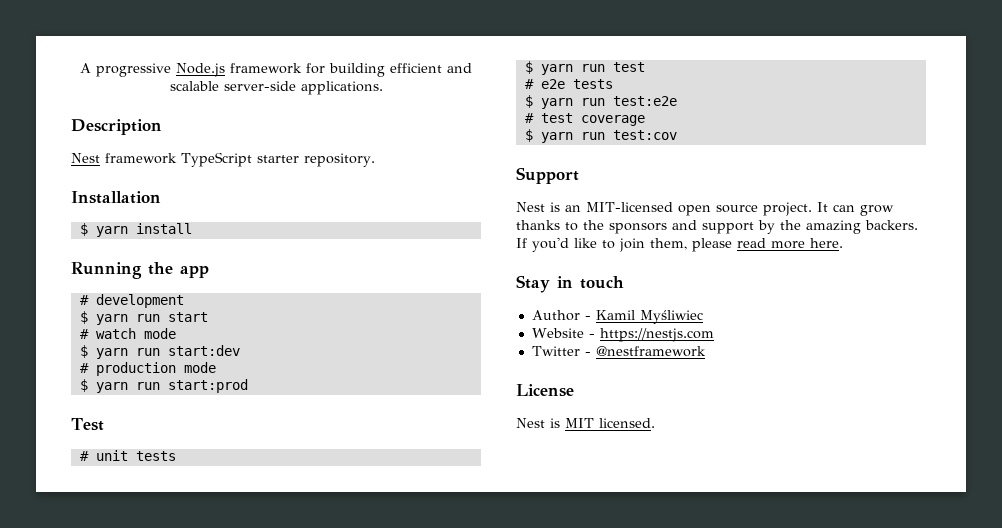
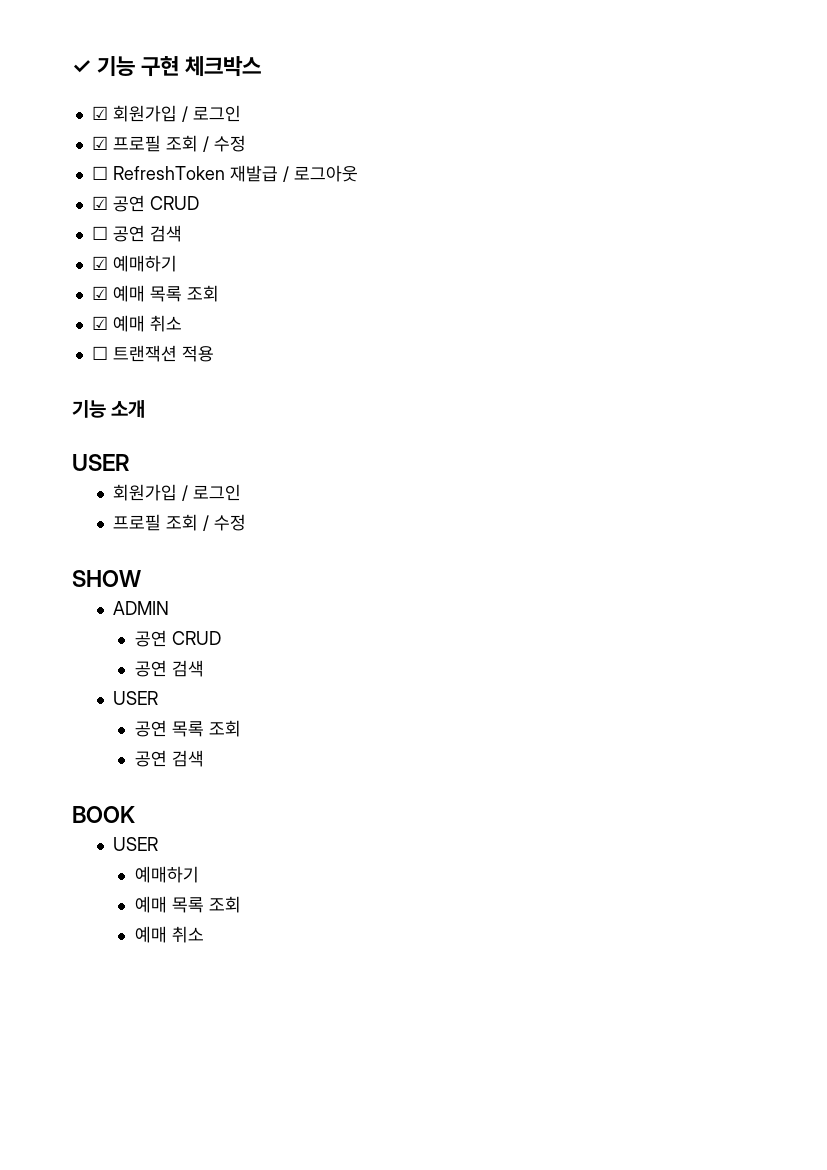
- A progressive Node.js framework for building efficient and scalable server-side applications.
- Description
- Nest framework TypeScript starter repository.
- Installation
- $ yarn install
- Running the app
- # development
- $ yarn run start
- # watch mode
- $ yarn run start:dev
- # production mode
- $ yarn run start:prod
- Test
- # unit tests
- $ yarn run test
- # e2e tests
- $ yarn run test:e2e
- # test coverage
- $ yarn run test:cov
- Support
- Nest is an MIT-licensed open source project. It can grow thanks to the sponsors and support by the amazing backers. If you'd like to join them, please read more here.
- Stay in touch
- Author - Kamil Myśliwiec
- Website - https://nestjs.com
- Twitter - @nestframework
- License
- Nest is MIT licensed.
+ ✓ 기능 구현 체크박스
+ ☑ 회원가입 / 로그인
+ ☑ 프로필 조회 / 수정
+ ☐ RefreshToken 재발급 / 로그아웃
+ ☑ 공연 CRUD
+ ☐ 공연 검색
+ ☑ 예매하기
+ ☑ 예매 목록 조회
+ ☑ 예매 취소
+ ☐ 트랜잭션 적용
+ 기능 소개
+ USER
+ 회원가입 / 로그인
+ 프로필 조회 / 수정
+ SHOW
+ ADMIN
+ 공연 CRUD
+ 공연 검색
+ USER
+ 공연 목록 조회
+ 공연 검색
+ BOOK
+ USER
+ 예매하기
+ 예매 목록 조회
+ 예매 취소

